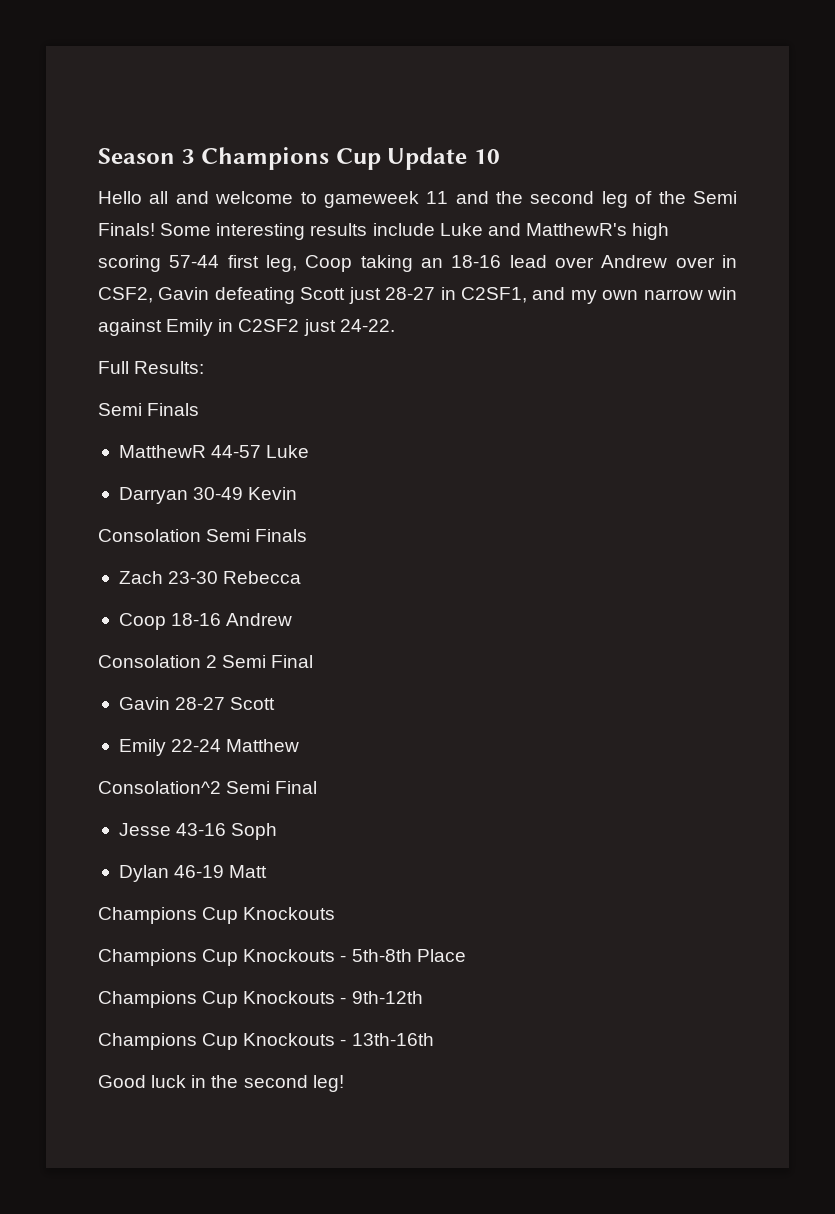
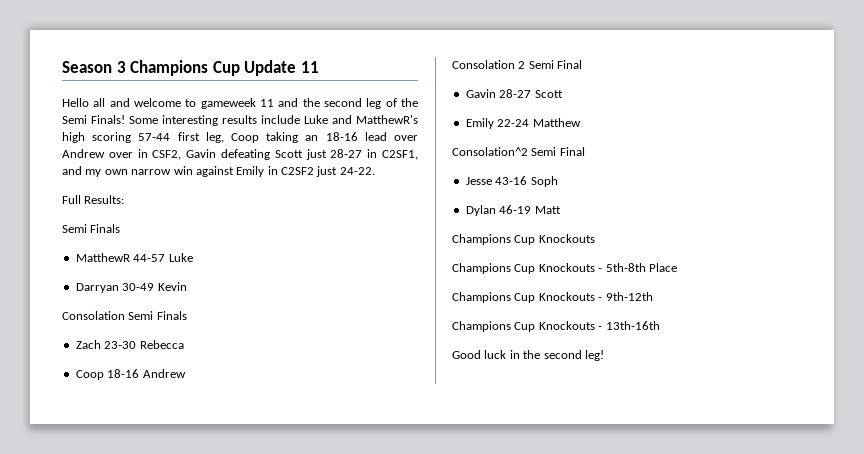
- Season 3 Champions Cup Update 10
+ Season 3 Champions Cup Update 11

